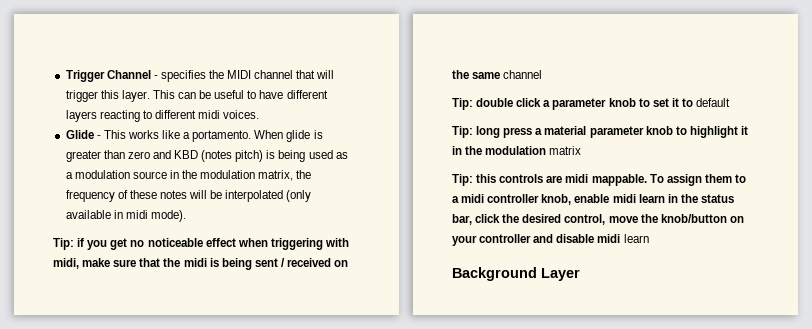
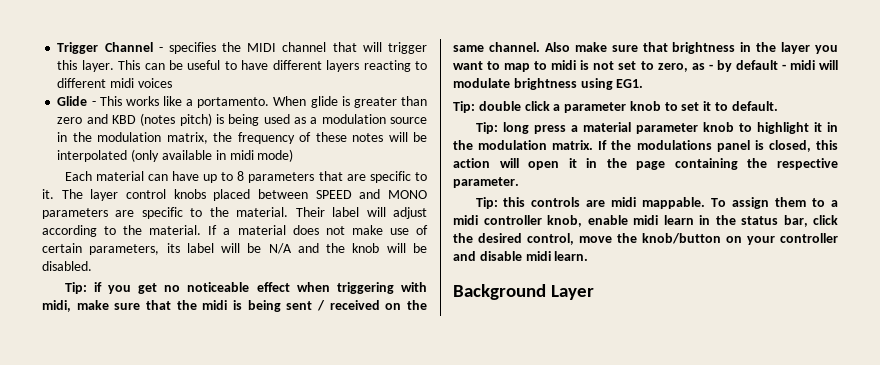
- This can be useful to have different layers reacting to different midi voices.
+ This can be useful to have different layers reacting to different midi voices
- When glide is greater than zero and KBD (notes pitch) is being used as a modulation source in the modulation matrix, the frequency of these notes will be interpolated (only available in midi mode).
+ When glide is greater than zero and KBD (notes pitch) is being used as a modulation source in the modulation matrix, the frequency of these notes will be interpolated (only available in midi mode)
+ Each material can have up to 8 parameters that are specific to it. The layer control knobs placed between SPEED and MONO parameters are specific to the material. Their label will adjust according to the material. If a material does not make use of certain parameters, its label will be N/A and the knob will be disabled.
- Tip: if you get no noticeable effect when triggering with midi, make sure that the midi is being sent / received on the same channel
+ Tip: if you get no noticeable effect when triggering with midi, make sure that the midi is being sent / received on the same channel. Also make sure that brightness in the layer you want to map to midi is not set to zero, as - by default - midi will modulate brightness using EG1.
- Tip: double click a parameter knob to set it to default
+ Tip: double click a parameter knob to set it to default.
- Tip: long press a material parameter knob to highlight it in the modulation matrix
+ Tip: long press a material parameter knob to highlight it in the modulation matrix. If the modulations panel is closed, this action will open it in the page containing the respective parameter.
- To assign them to a midi controller knob, enable midi learn in the status bar, click the desired control, move the knob/button on your controller and disable midi learn
+ To assign them to a midi controller knob, enable midi learn in the status bar, click the desired control, move the knob/button on your controller and disable midi learn.

